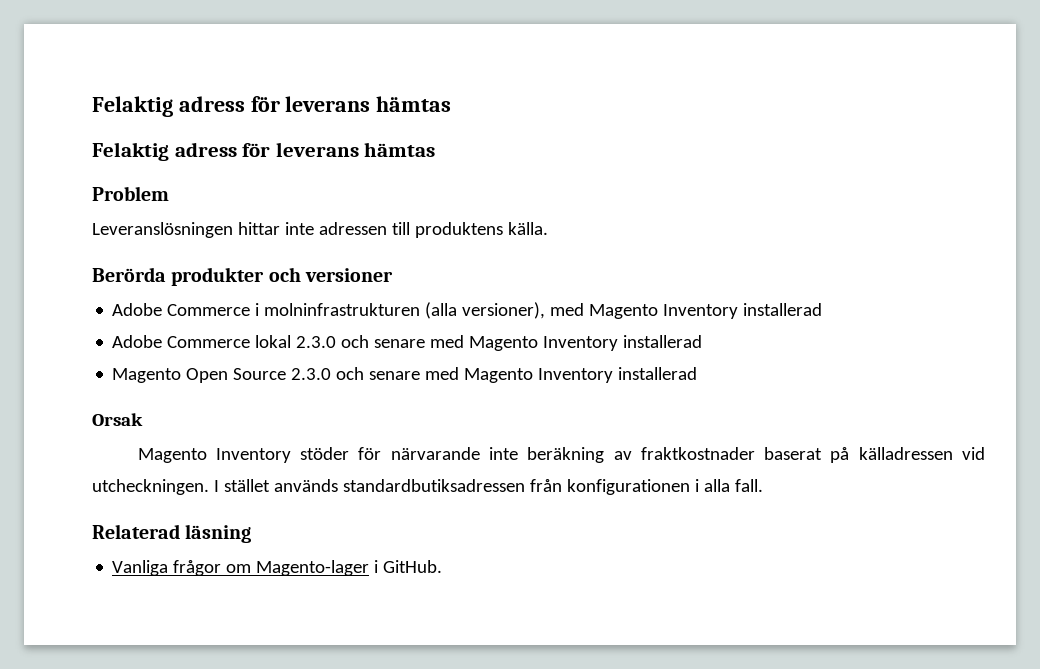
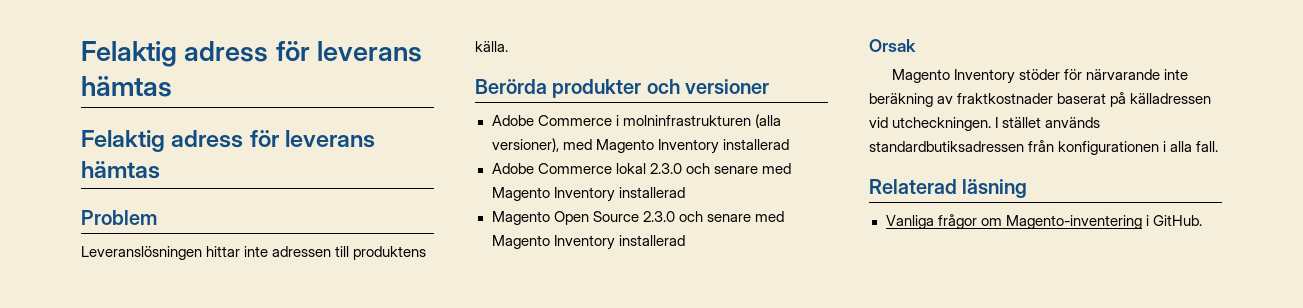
- Vanliga frågor om Magento-lager i GitHub.
+ Vanliga frågor om Magento-inventering i GitHub.

